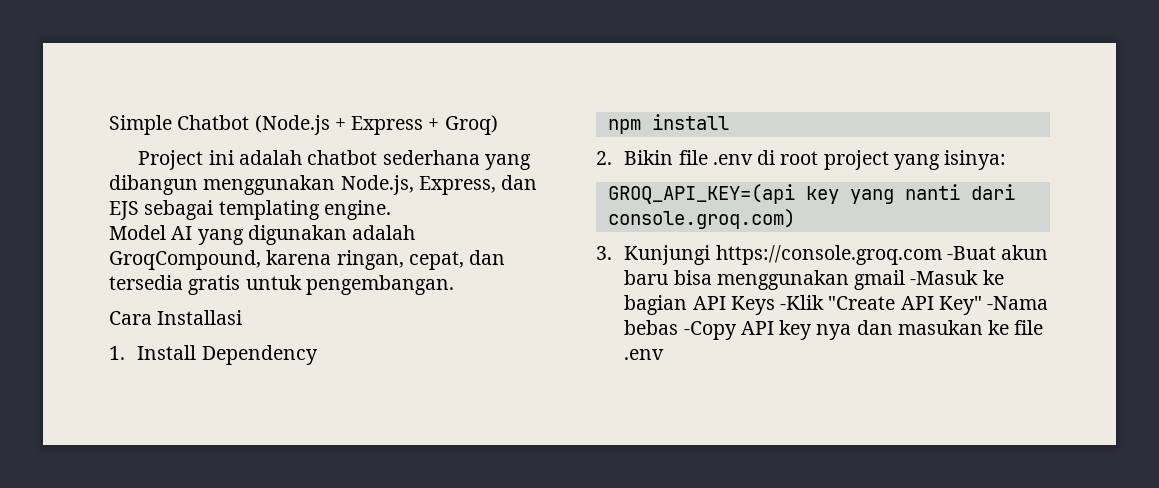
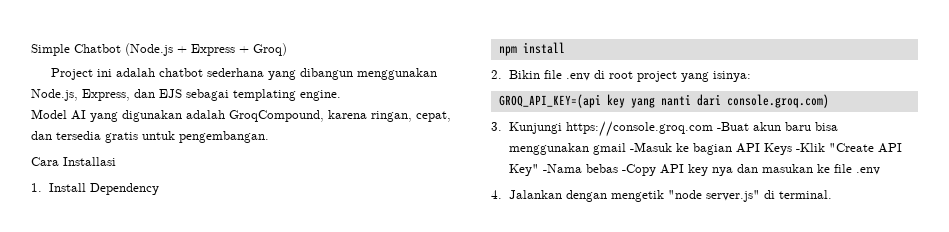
+ 4. Jalankan dengan mengetik "node server.js" di terminal.

